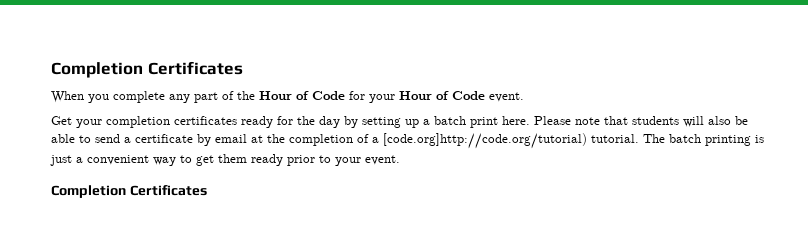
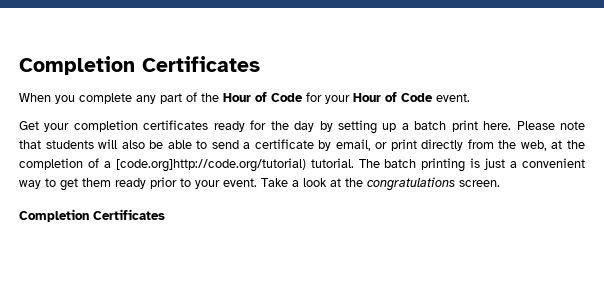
- Please note that students will also be able to send a certificate by email at the completion of a [code.org]http://code.org/tutorial) tutorial.
+ Please note that students will also be able to send a certificate by email, or print directly from the web, at the completion of a [code.org]http://code.org/tutorial) tutorial.
+ Take a look at the congratulations screen.

